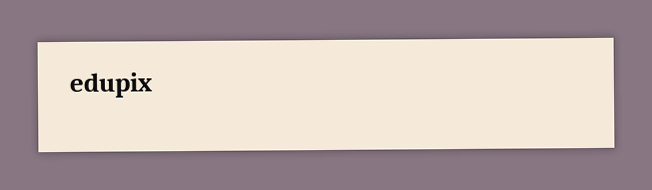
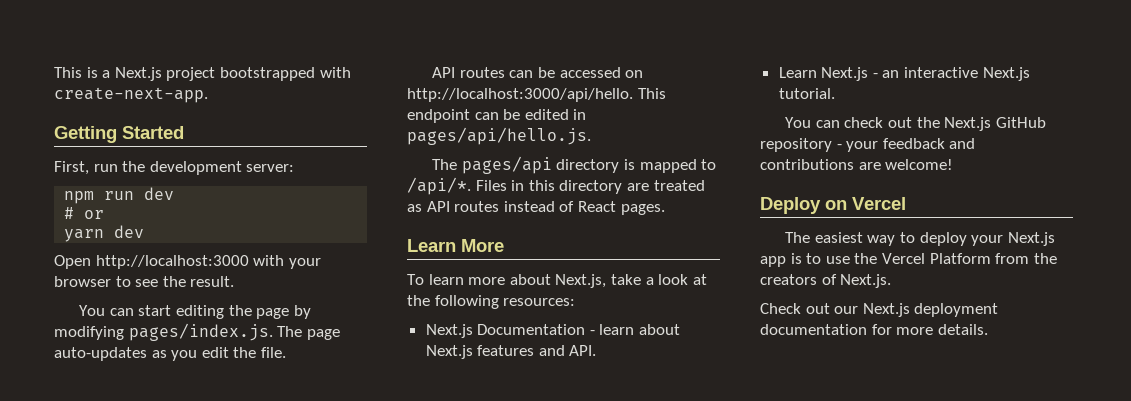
- edupix
+ This is a Next.js project bootstrapped with create-next-app.
+ Getting Started
+ First, run the development server:
+ npm run dev
+ # or
+ yarn dev
+ Open http://localhost:3000 with your browser to see the result.
+ You can start editing the page by modifying pages/index.js. The page auto-updates as you edit the file.
+ API routes can be accessed on http://localhost:3000/api/hello. This endpoint can be edited in pages/api/hello.js.
+ The pages/api directory is mapped to /api/*. Files in this directory are treated as API routes instead of React pages.
+ Learn More
+ To learn more about Next.js, take a look at the following resources:
+ Next.js Documentation - learn about Next.js features and API.
+ Learn Next.js - an interactive Next.js tutorial.
+ You can check out the Next.js GitHub repository - your feedback and contributions are welcome!
+ Deploy on Vercel
+ The easiest way to deploy your Next.js app is to use the Vercel Platform from the creators of Next.js.
+ Check out our Next.js deployment documentation for more details.

